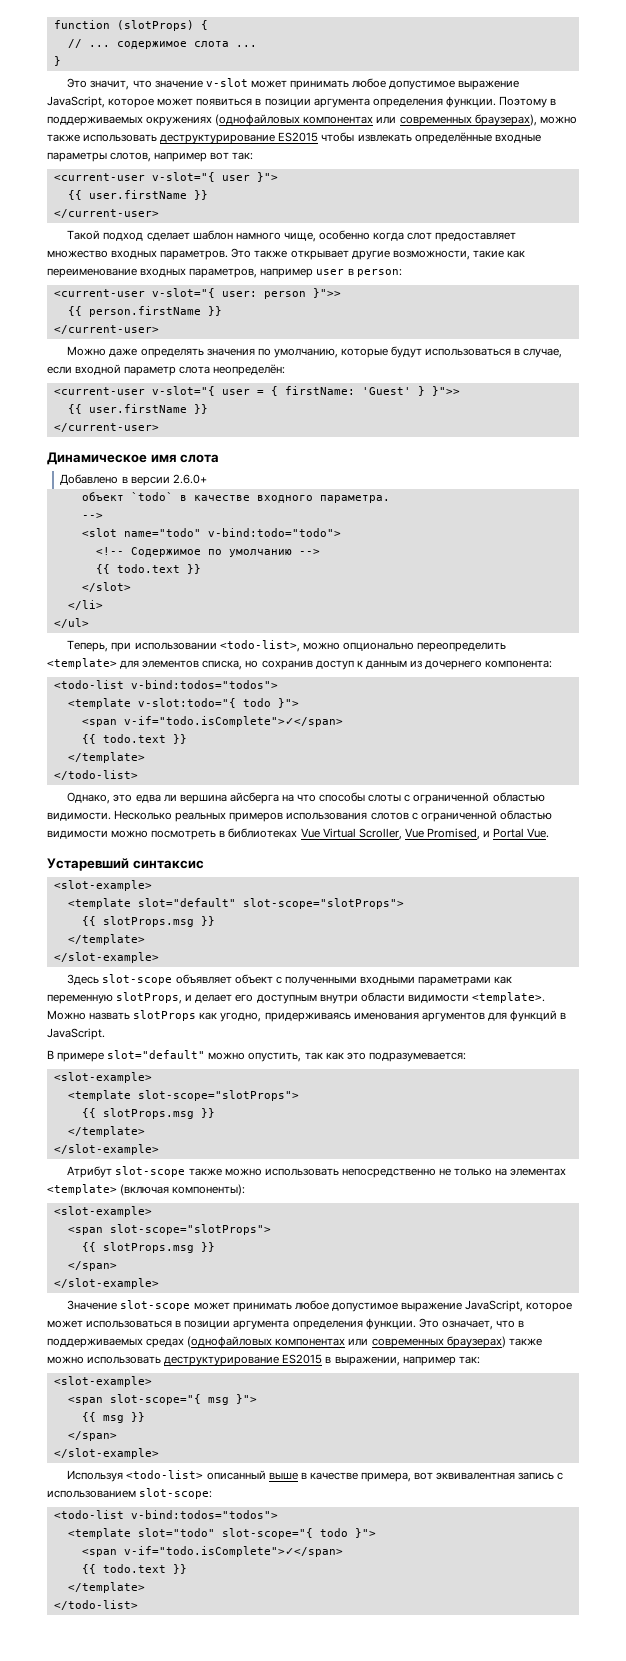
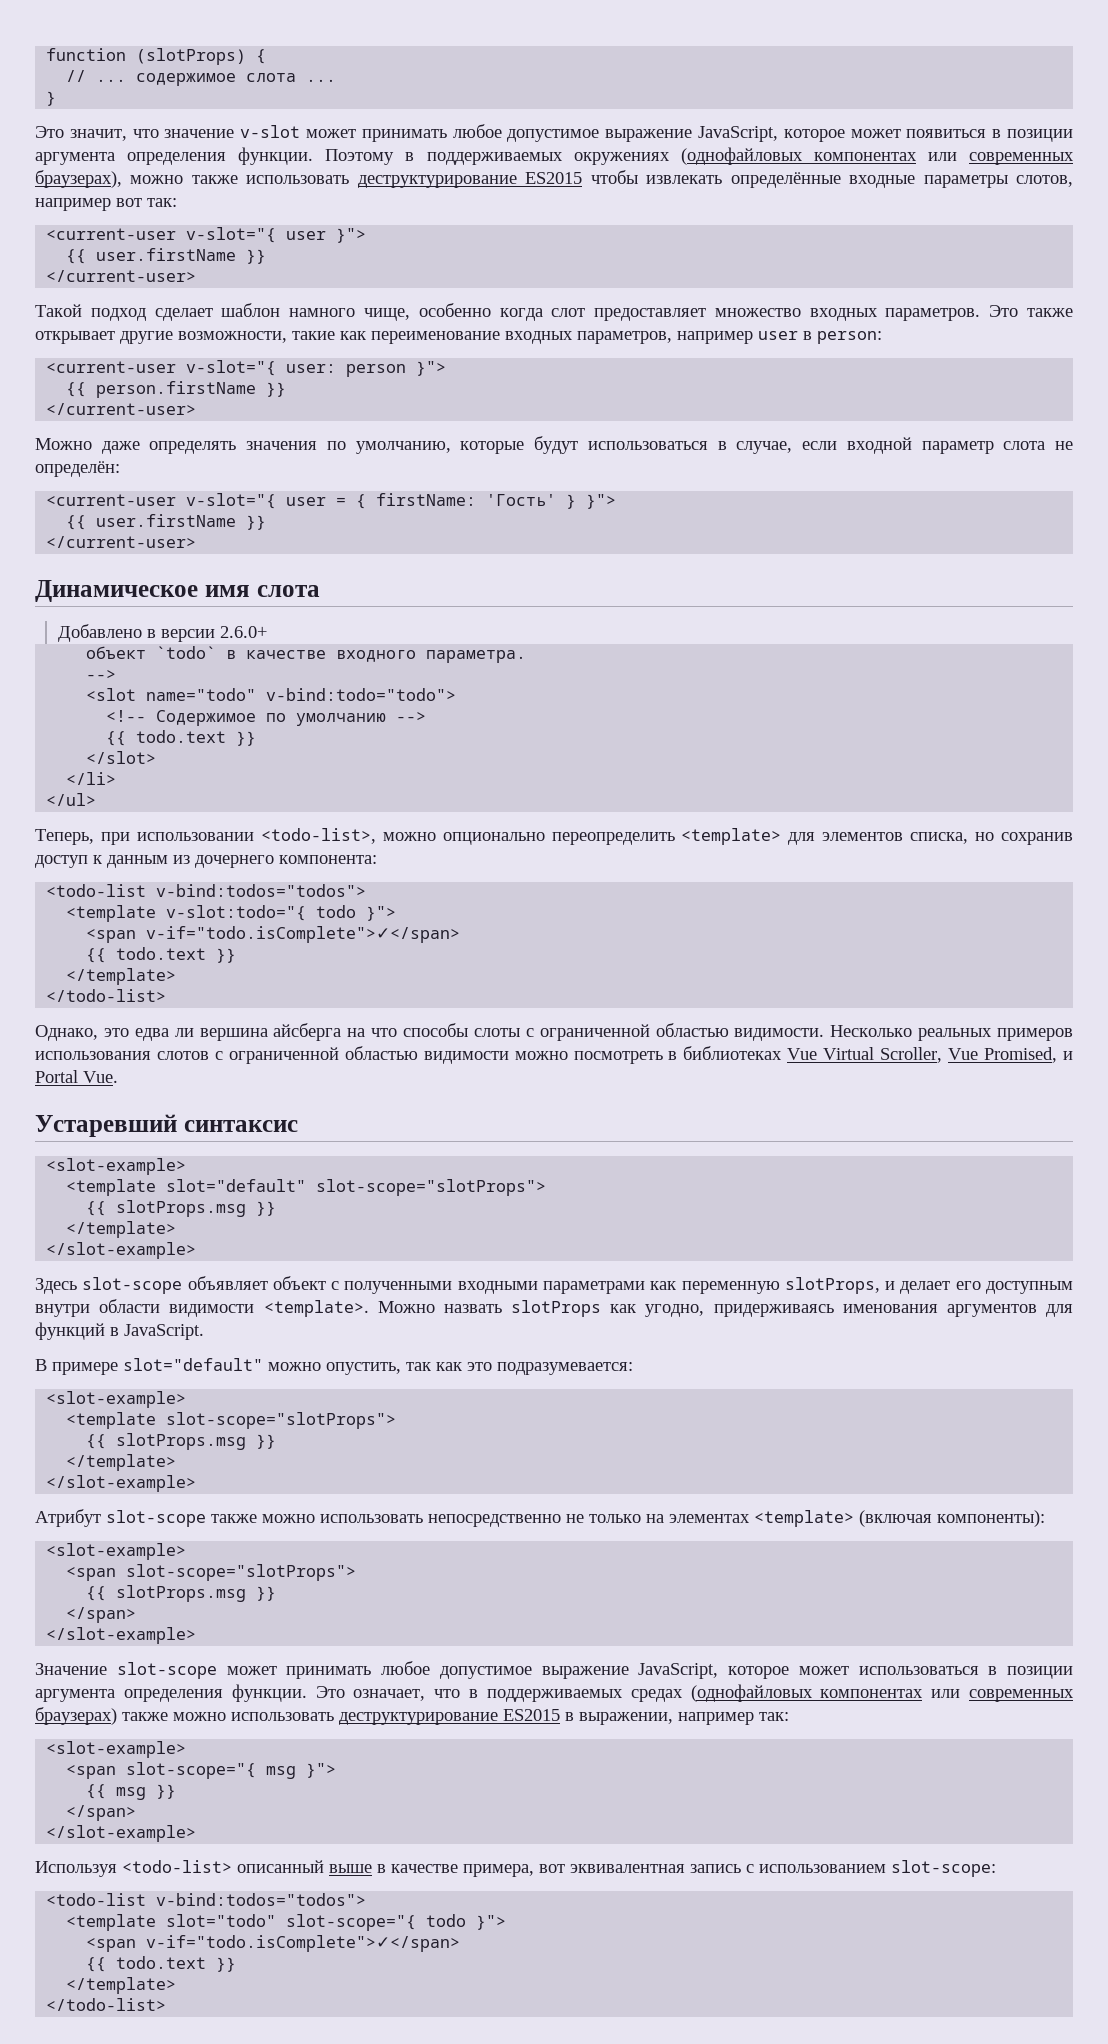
- <current-user v-slot="{ user: person }">>
+ <current-user v-slot="{ user: person }">
- Можно даже определять значения по умолчанию, которые будут использоваться в случае, если входной параметр слота неопределён:
+ Можно даже определять значения по умолчанию, которые будут использоваться в случае, если входной параметр слота не определён:
- <current-user v-slot="{ user = { firstName: 'Guest' } }">>
+ <current-user v-slot="{ user = { firstName: 'Гость' } }">

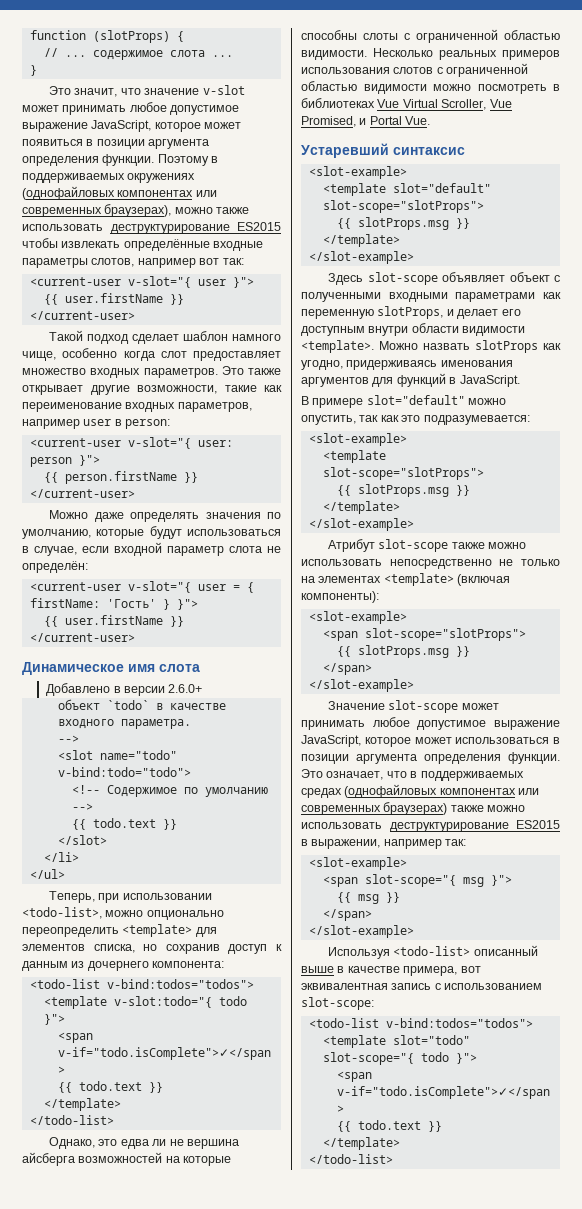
- Однако, это едва ли вершина айсберга на что способы слоты с ограниченной областью видимости.
+ Однако, это едва ли не вершина айсберга возможностей на которые способны слоты с ограниченной областью видимости.

